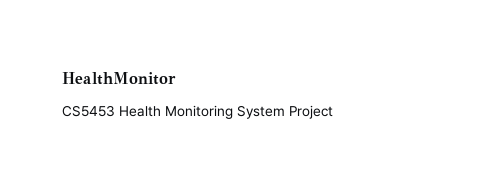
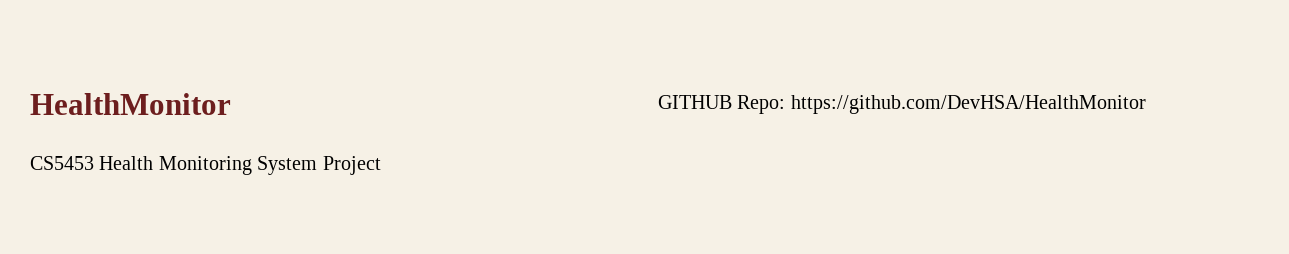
+ GITHUB Repo: https://github.com/DevHSA/HealthMonitor

